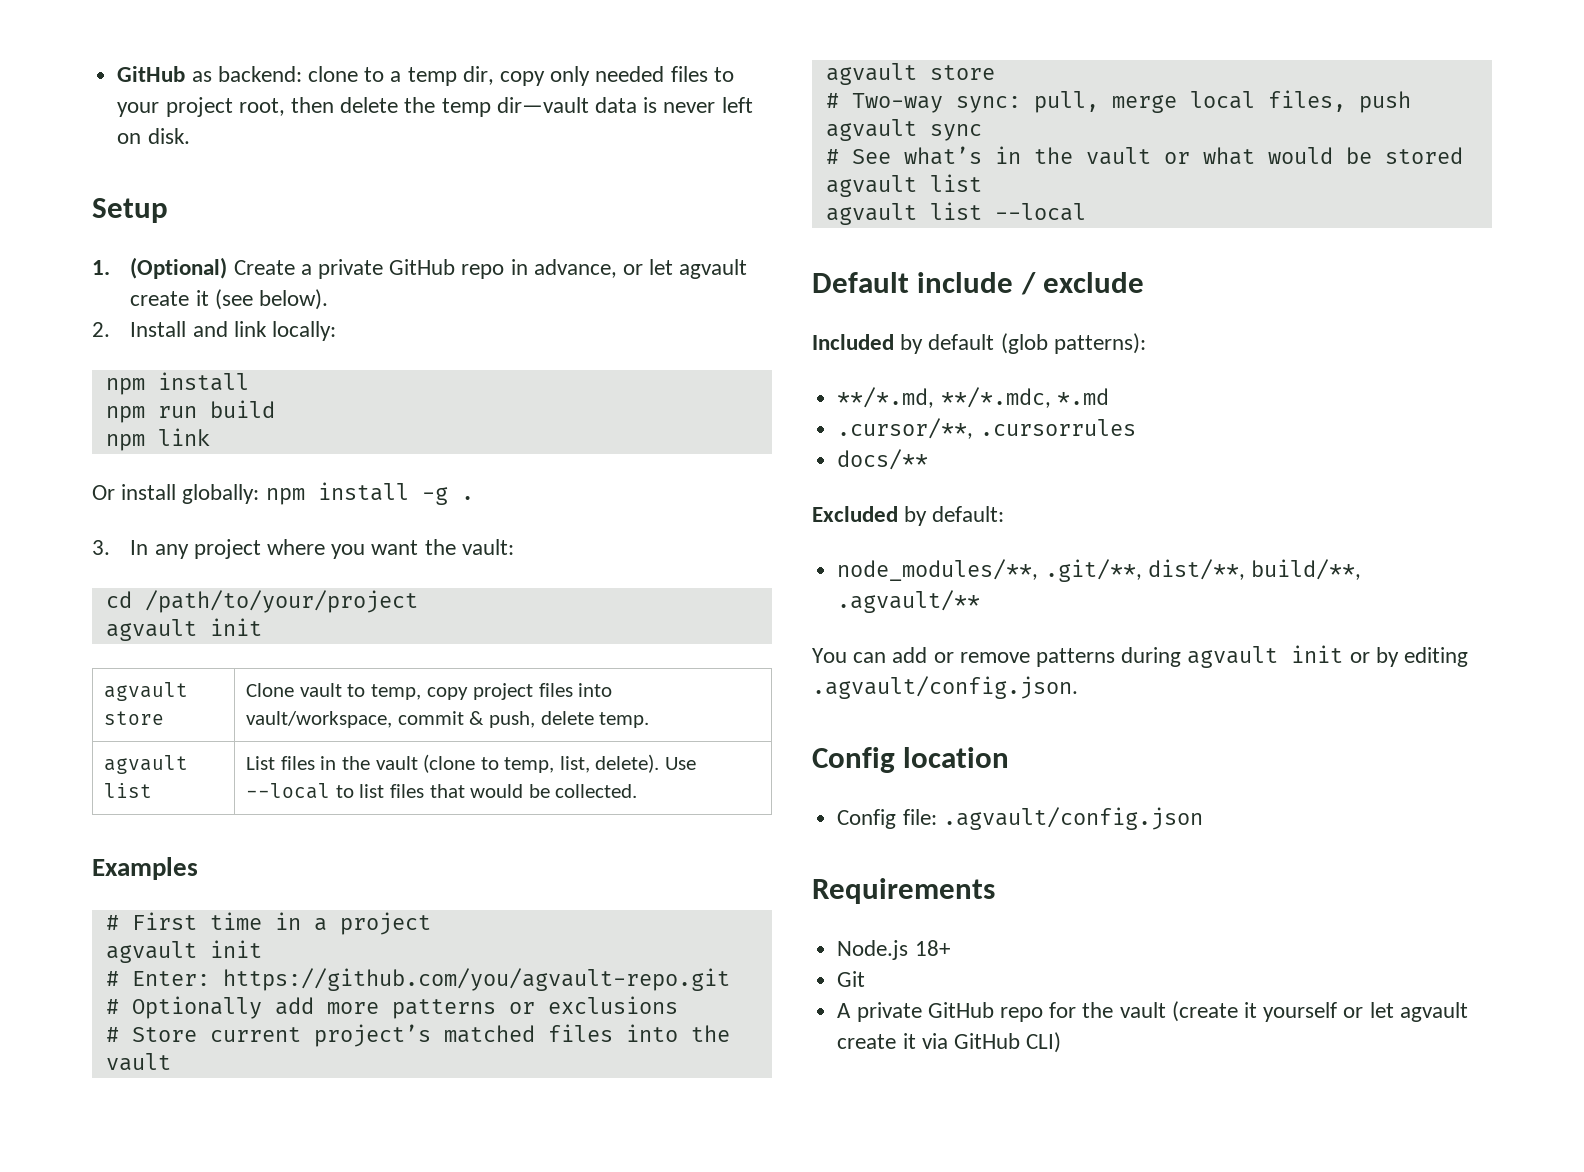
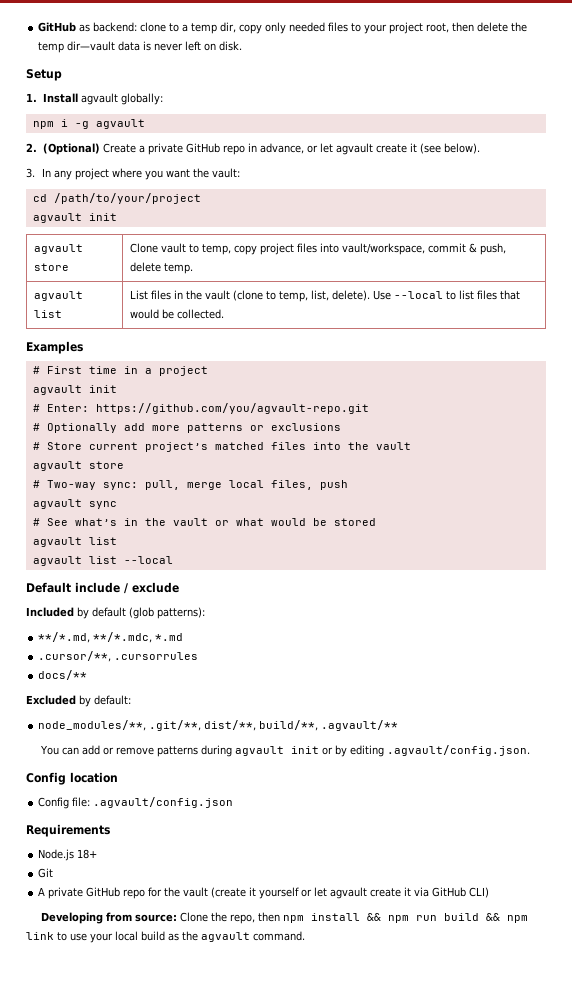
- 1. (Optional) Create a private GitHub repo in advance, or let agvault create it (see below).
+ 1. Install agvault globally:
+ npm i -g agvault
+ 2. (Optional) Create a private GitHub repo in advance, or let agvault create it (see below).
- 2. Install and link locally:
- npm install
- npm run build
- npm link
- Or install globally: npm install -g .
+ Developing from source: Clone the repo, then npm install && npm run build && npm link to use your local build as the agvault command.

